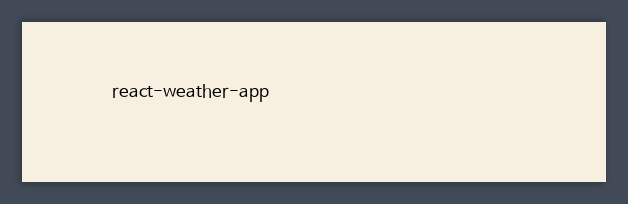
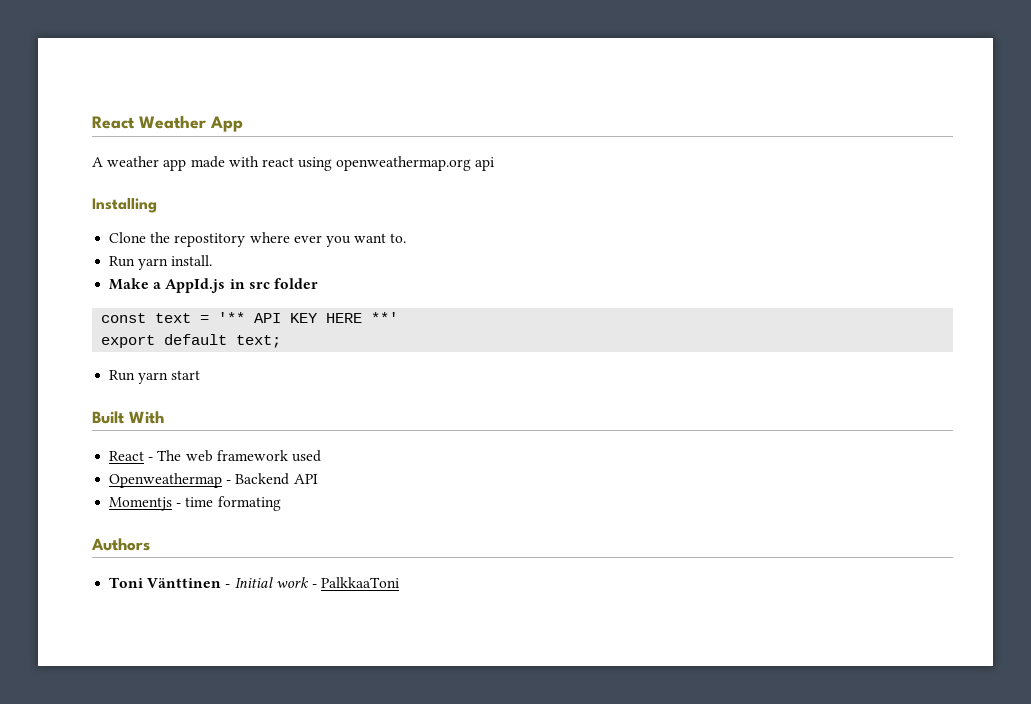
- react-weather-app
+ React Weather App
+ A weather app made with react using openweathermap.org api
+ Installing
+ Clone the repostitory where ever you want to.
+ Run yarn install.
+ Make a AppId.js in src folder
+ const text = '** API KEY HERE **'
+ export default text;
+ Run yarn start
+ Built With
+ React - The web framework used
+ Openweathermap - Backend API
+ Momentjs - time formating
+ Authors
+ Toni Vänttinen - Initial work - PalkkaaToni

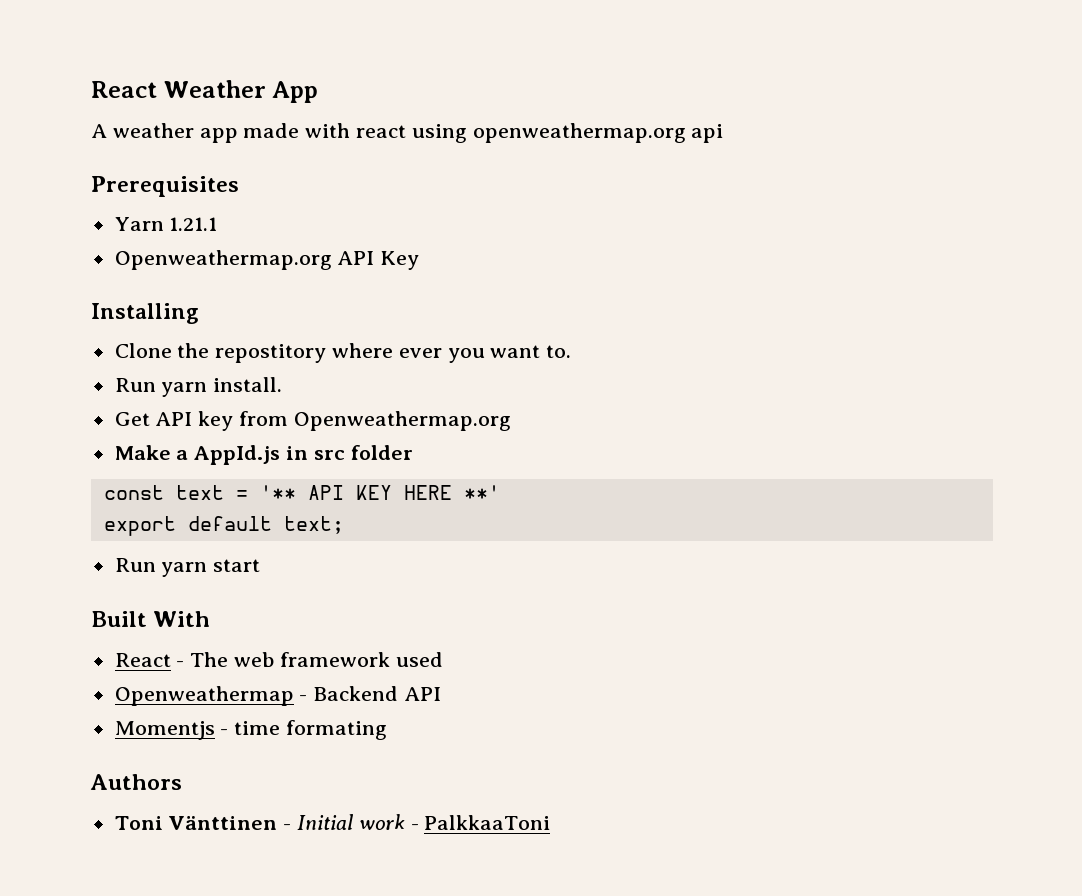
+ Prerequisites
+ Yarn 1.21.1
+ Openweathermap.org API Key
+ Get API key from Openweathermap.org

